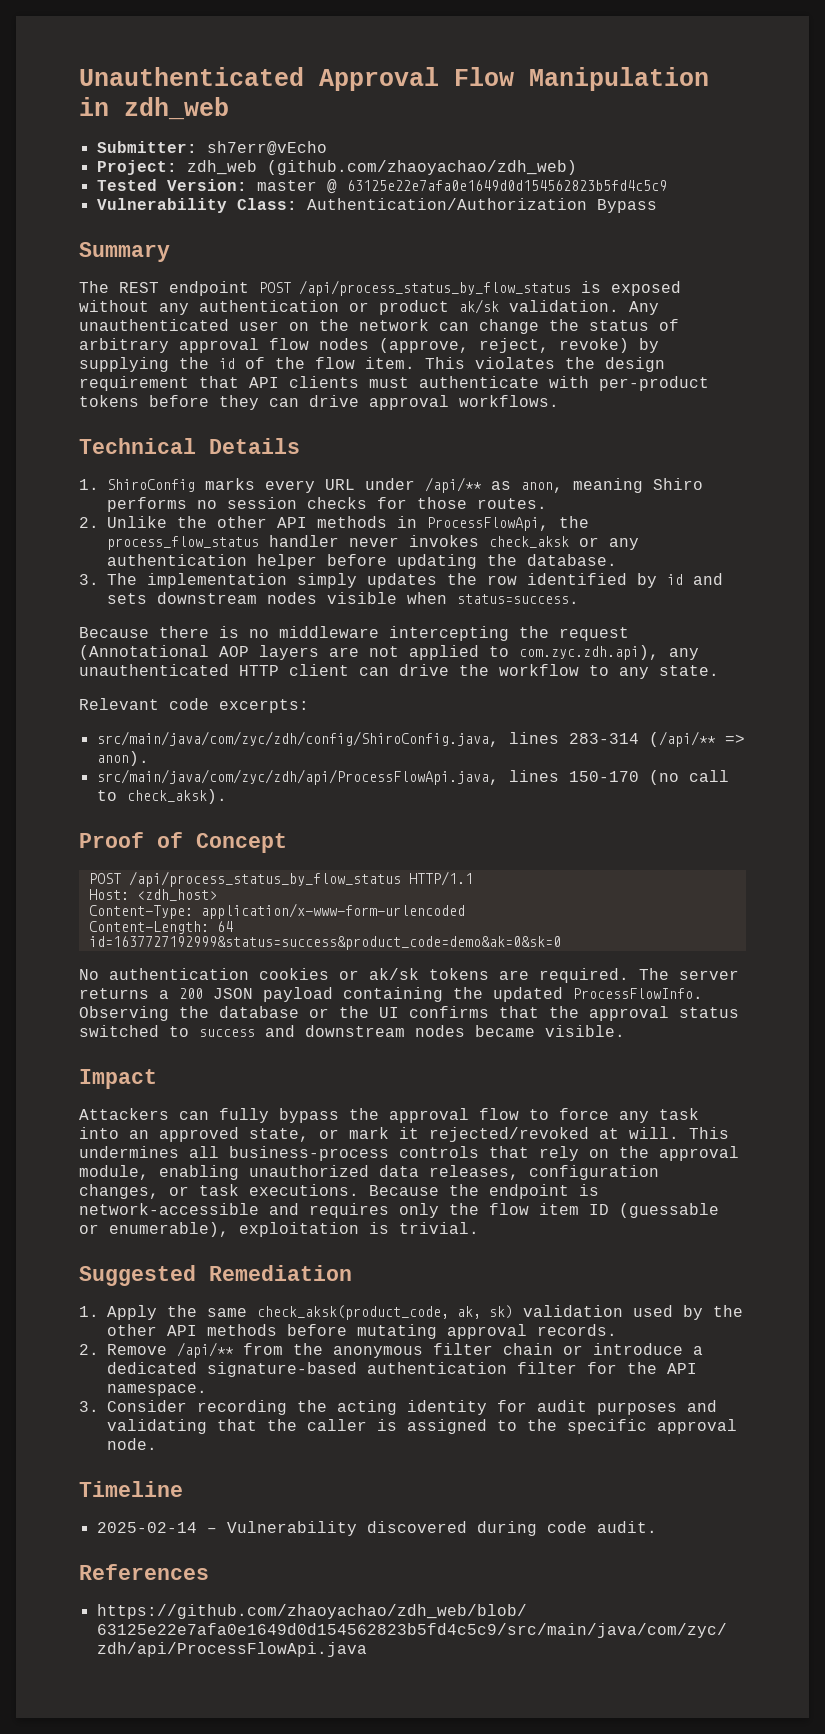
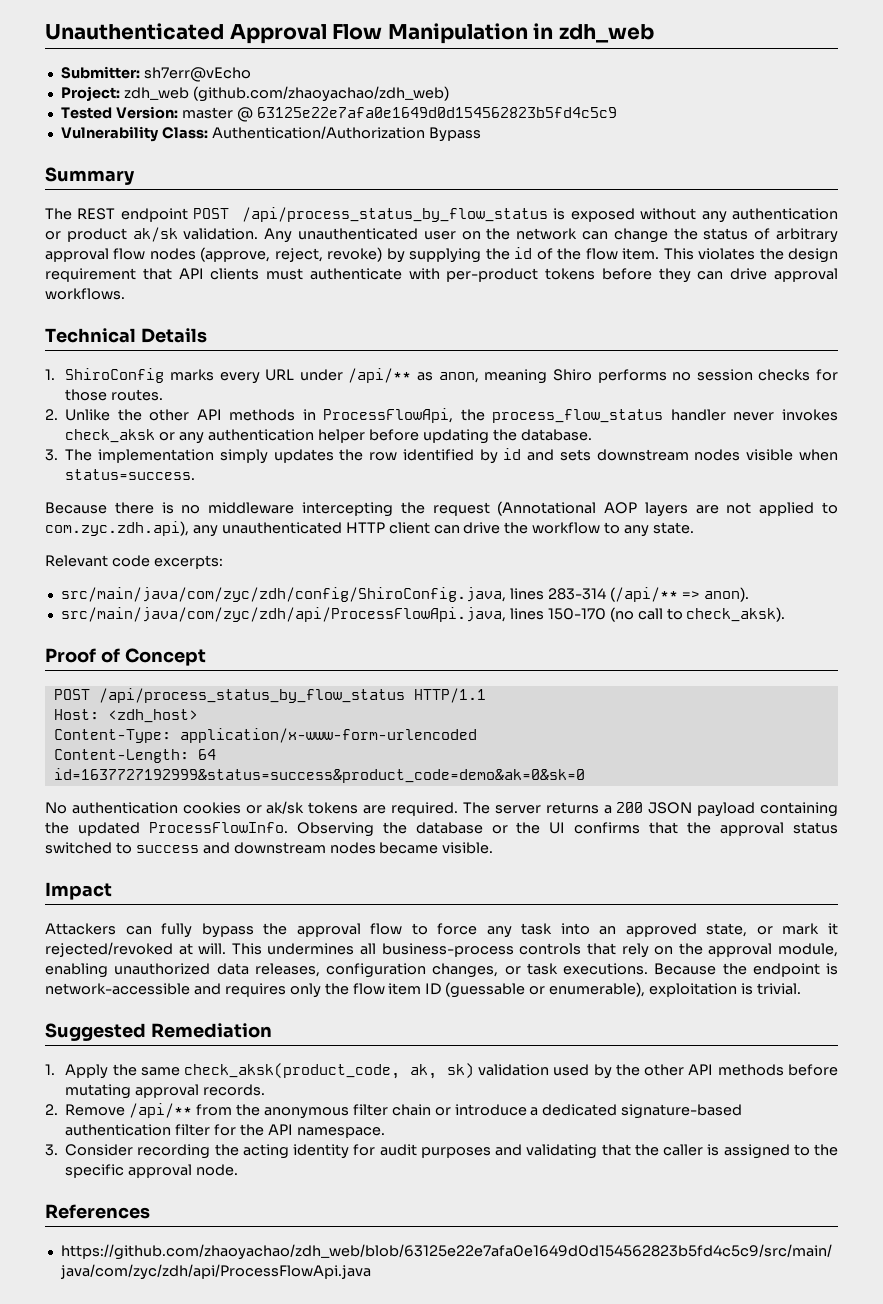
- Timeline
- 2025-02-14 – Vulnerability discovered during code audit.

